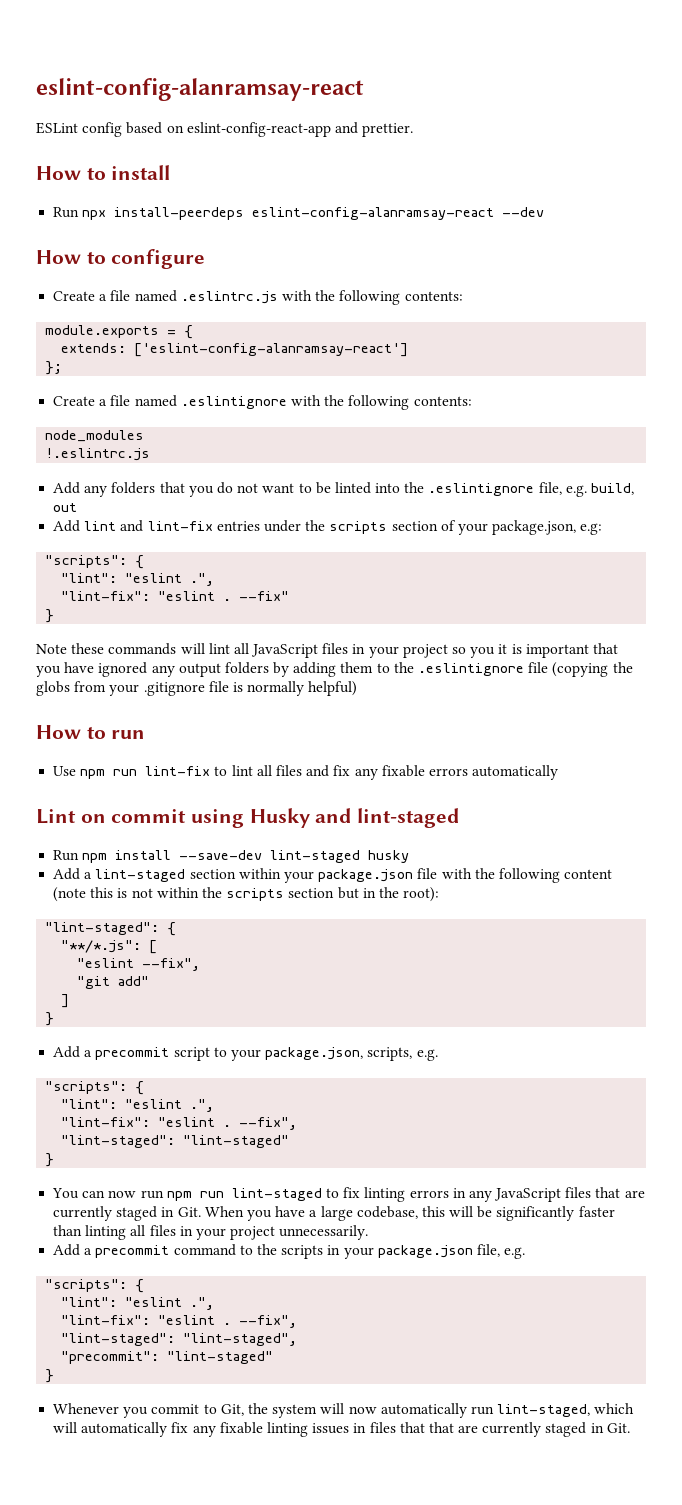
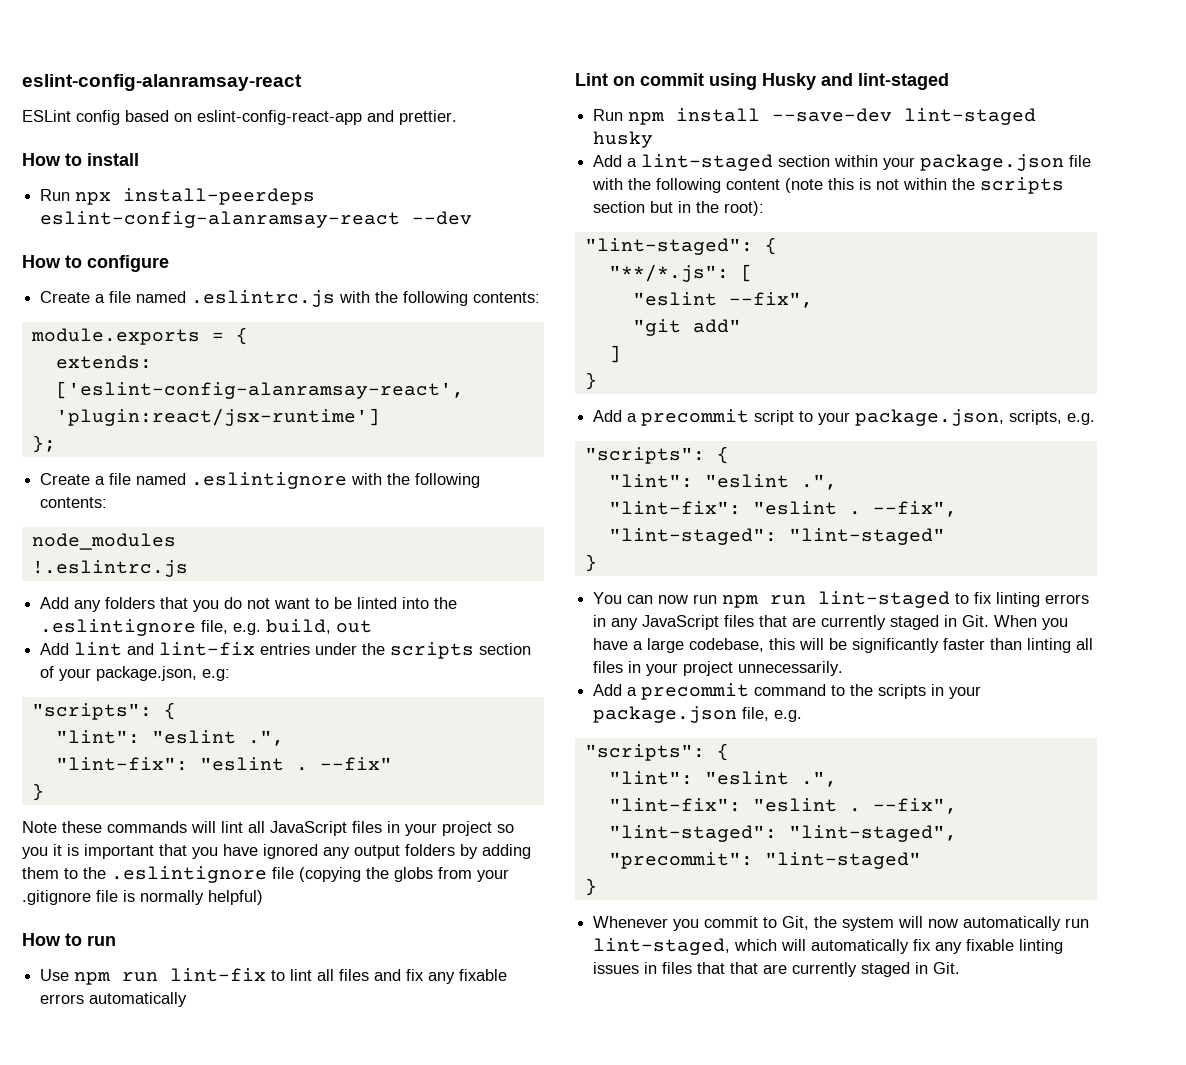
- extends: ['eslint-config-alanramsay-react']
+ extends: ['eslint-config-alanramsay-react', 'plugin:react/jsx-runtime']

